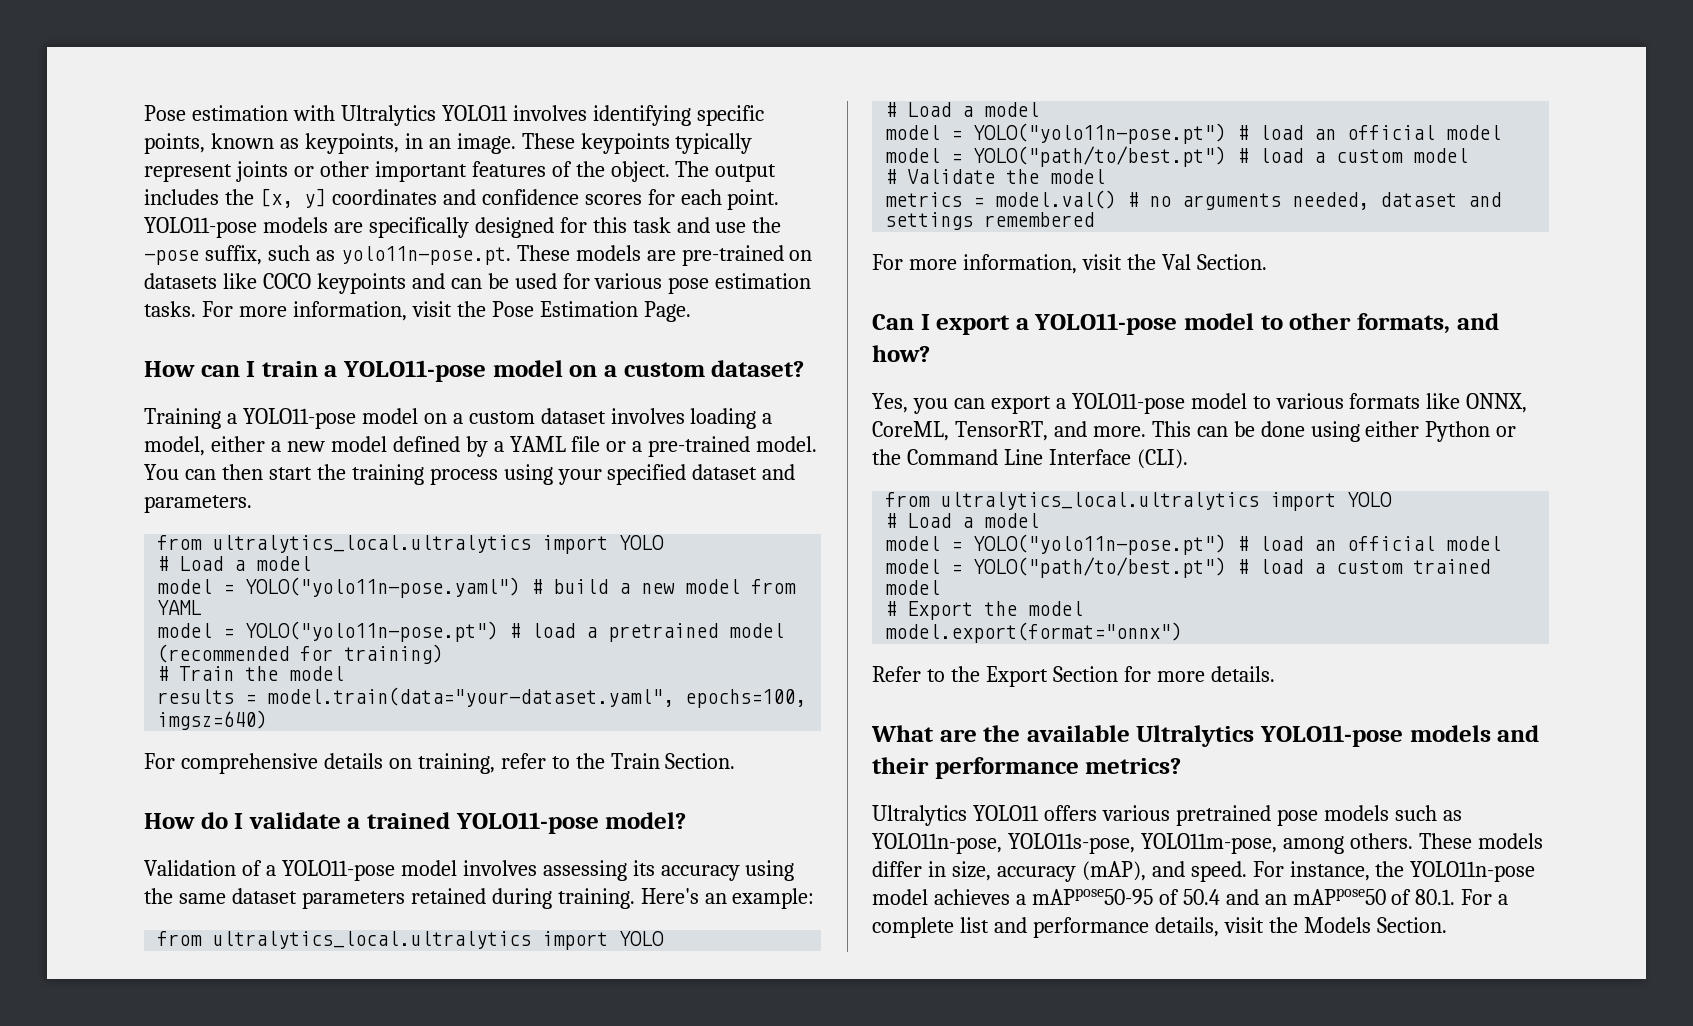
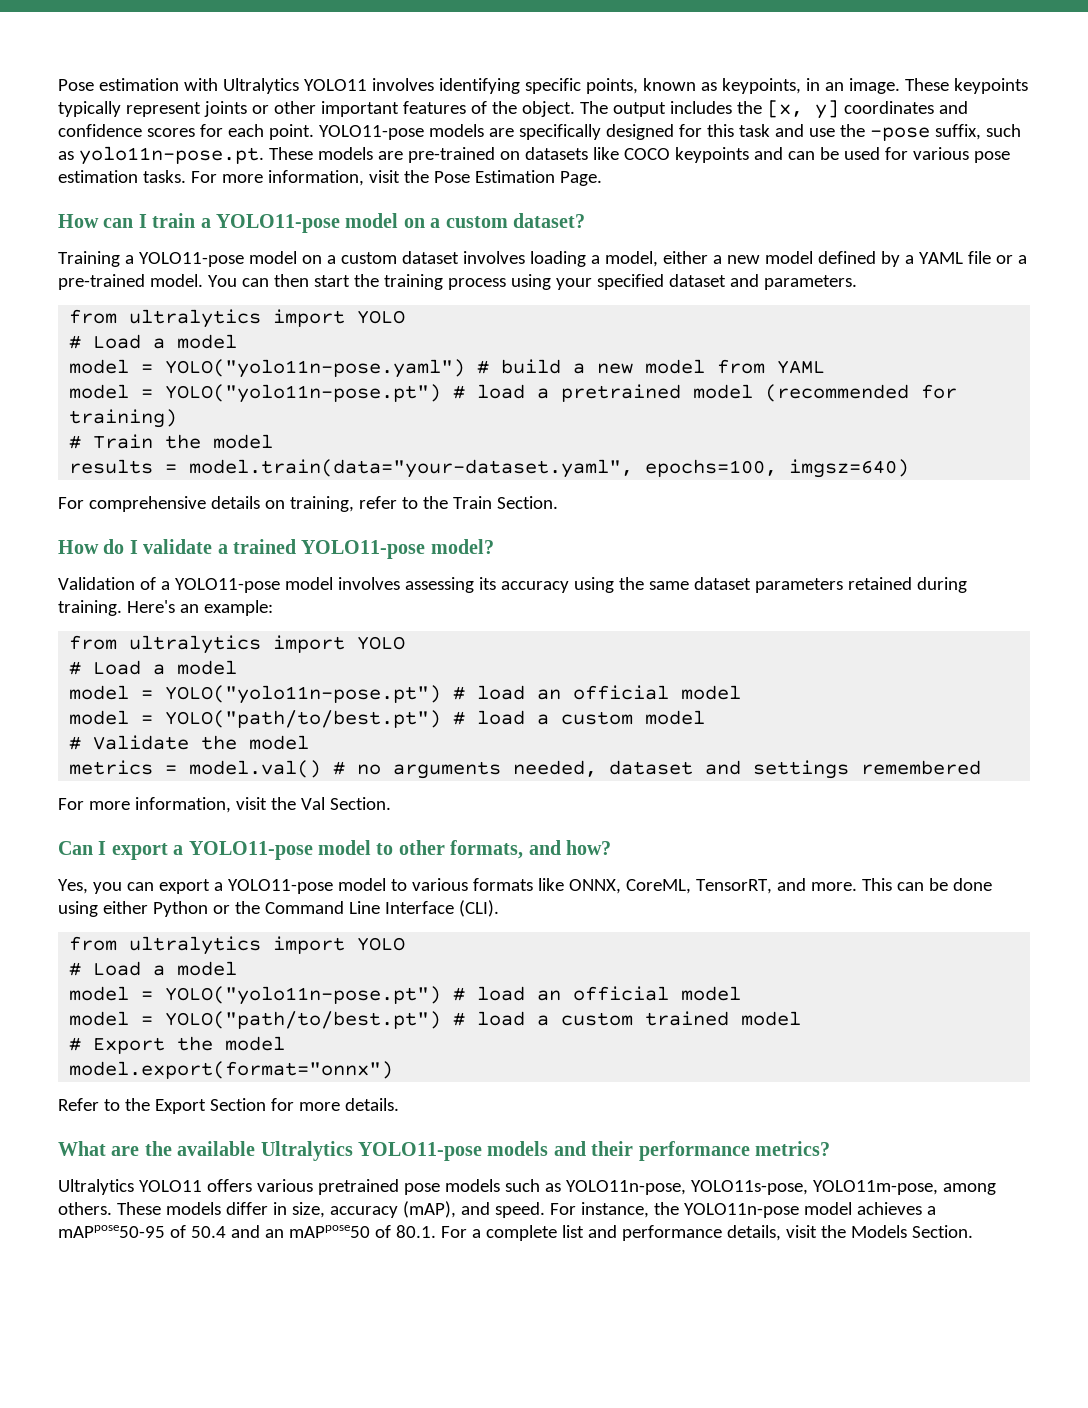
  You can then start the training process using your specified dataset and parameters.
- from ultralytics_local.ultralytics import YOLO
+ from ultralytics import YOLO
  Here's an example:
- from ultralytics_local.ultralytics import YOLO
+ from ultralytics import YOLO
  This can be done using either Python or the Command Line Interface (CLI).
- from ultralytics_local.ultralytics import YOLO
+ from ultralytics import YOLO

